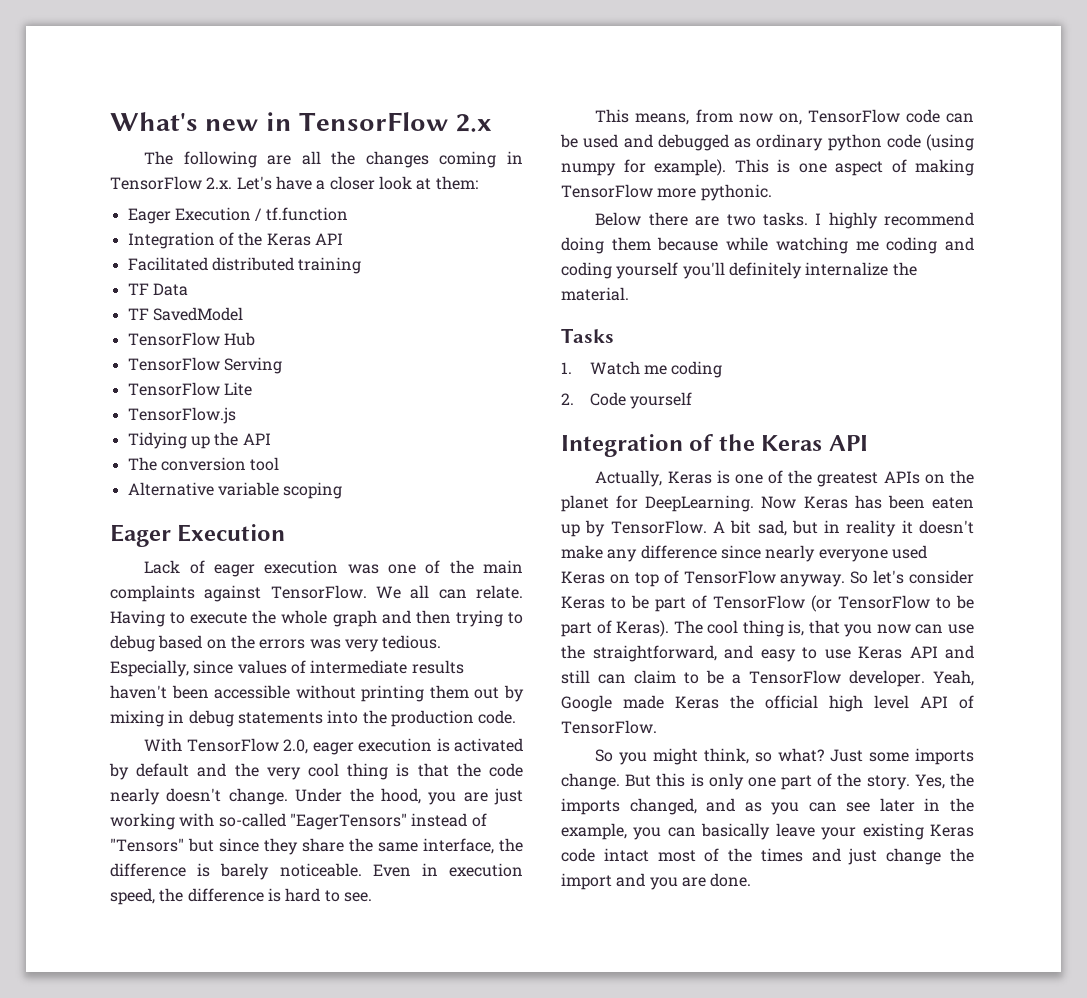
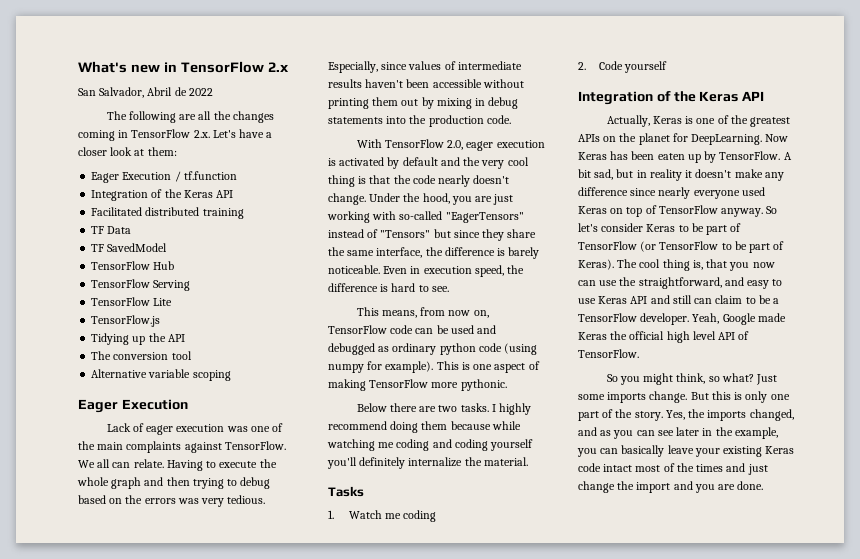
+ San Salvador, Abril de 2022

